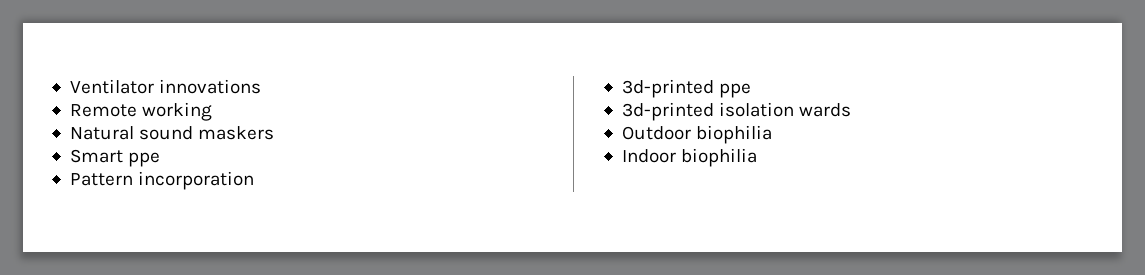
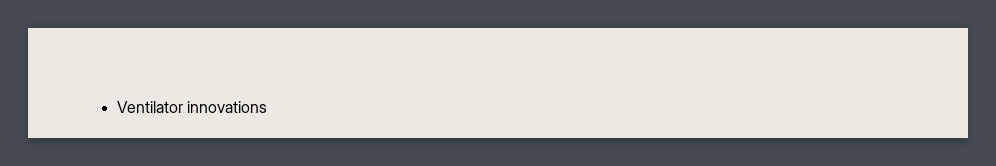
- Remote working
- Natural sound maskers
- Smart ppe
- Pattern incorporation
- 3d-printed ppe
- 3d-printed isolation wards
- Outdoor biophilia
- Indoor biophilia

